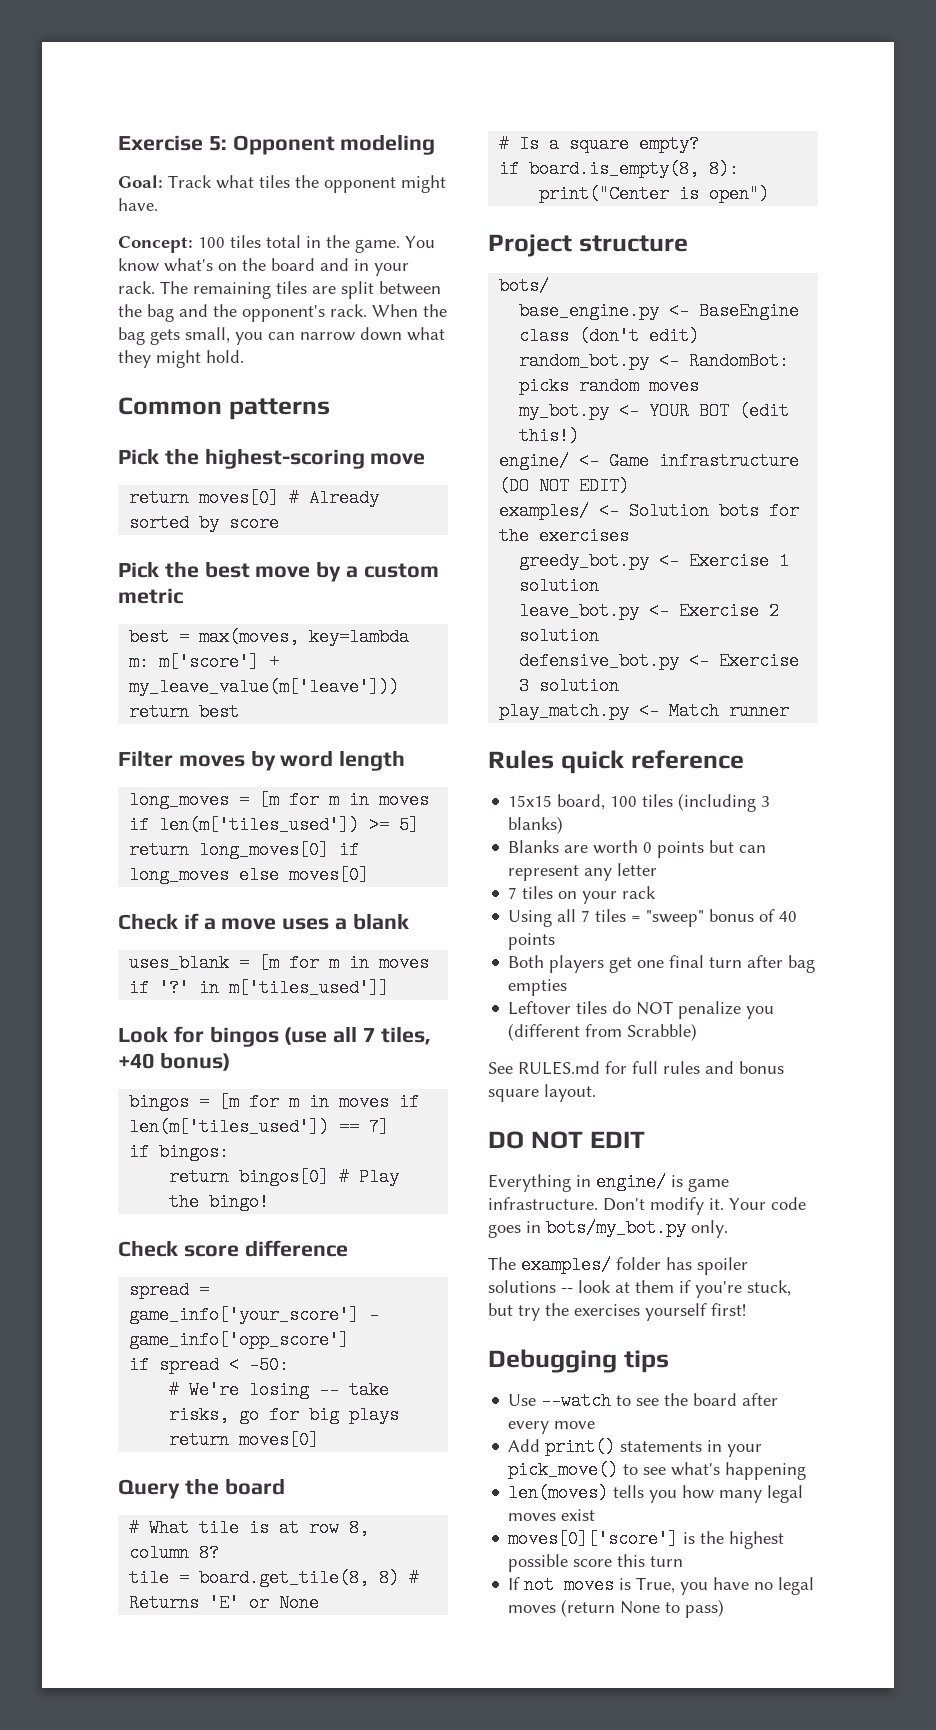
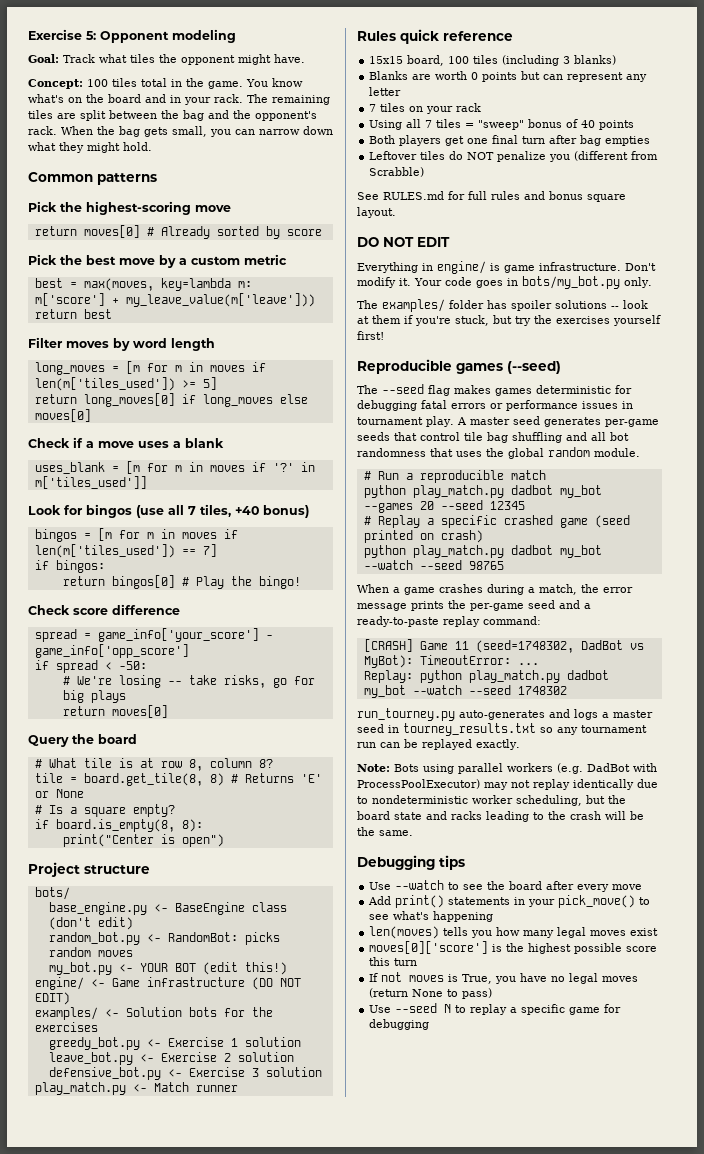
+ Reproducible games (--seed)
+ The --seed flag makes games deterministic for debugging fatal errors or performance issues in tournament play. A master seed generates per-game seeds that control tile bag shuffling and all bot randomness that uses the global random module.
+ # Run a reproducible match
+ python play_match.py dadbot my_bot --games 20 --seed 12345
+ # Replay a specific crashed game (seed printed on crash)
+ python play_match.py dadbot my_bot --watch --seed 98765
+ When a game crashes during a match, the error message prints the per-game seed and a ready-to-paste replay command:
+ [CRASH] Game 11 (seed=1748302, DadBot vs MyBot): TimeoutError: ...
+ Replay: python play_match.py dadbot my_bot --watch --seed 1748302
+ run_tourney.py auto-generates and logs a master seed in tourney_results.txt so any tournament run can be replayed exactly.
+ Note: Bots using parallel workers (e.g. DadBot with ProcessPoolExecutor) may not replay identically due to nondeterministic worker scheduling, but the board state and racks leading to the crash will be the same.
+ Use --seed N to replay a specific game for debugging

